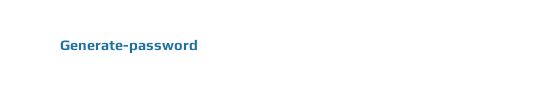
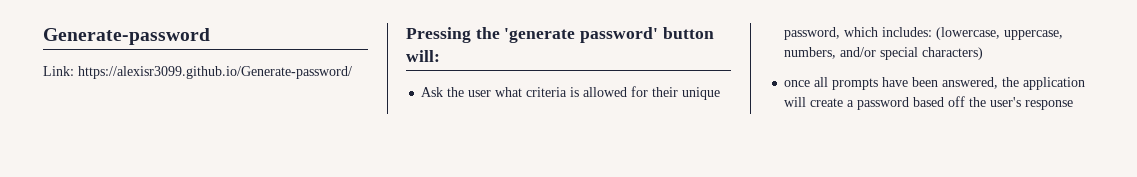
+ Link: https://alexisr3099.github.io/Generate-password/
+ Pressing the 'generate password' button will:
+ Ask the user what criteria is allowed for their unique password, which includes: (lowercase, uppercase, numbers, and/or special characters)
+ once all prompts have been answered, the application will create a password based off the user's response

